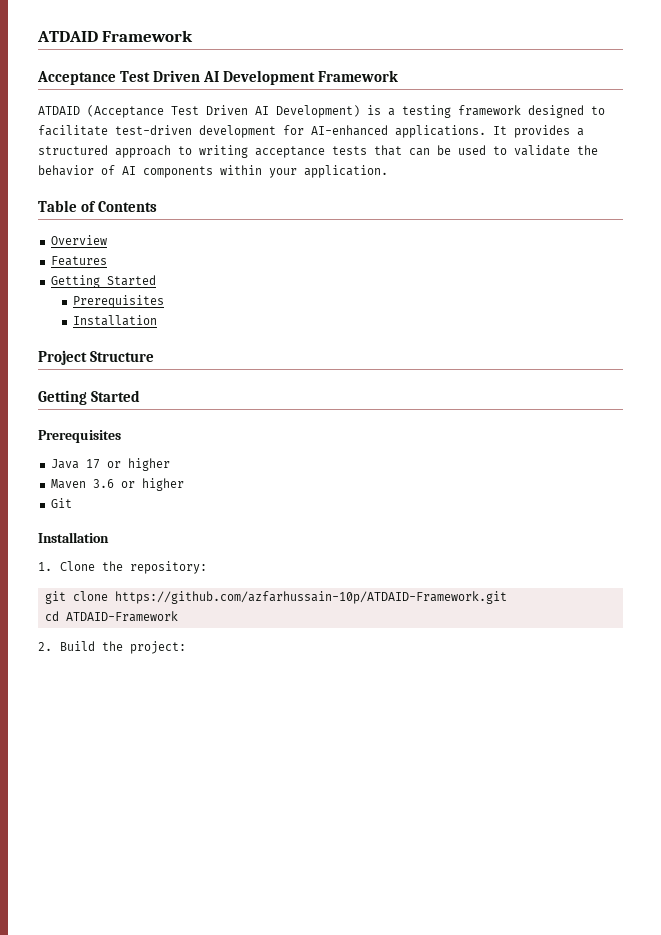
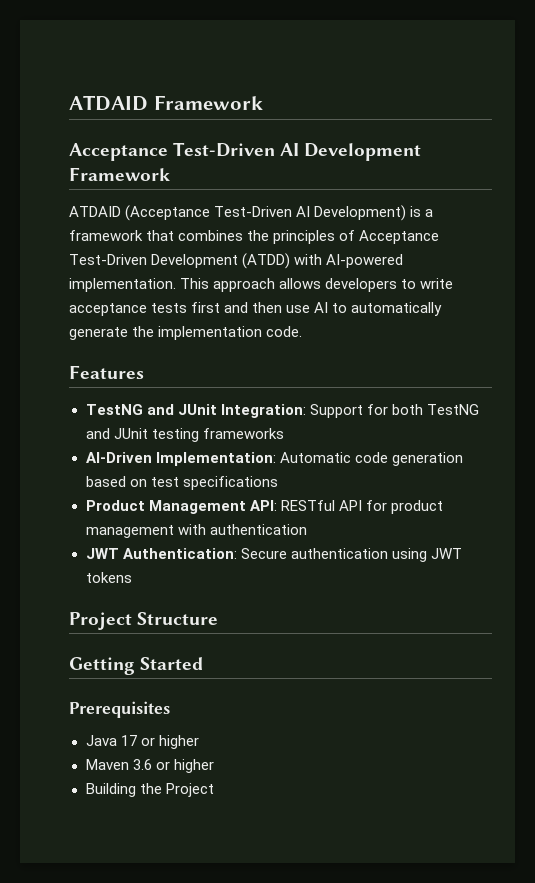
- Acceptance Test Driven AI Development Framework
+ Acceptance Test-Driven AI Development Framework
- ATDAID (Acceptance Test Driven AI Development) is a testing framework designed to facilitate test-driven development for AI-enhanced applications. It provides a structured approach to writing acceptance tests that can be used to validate the behavior of AI components within your application.
- Table of Contents
- Overview
+ ATDAID (Acceptance Test-Driven AI Development) is a framework that combines the principles of Acceptance Test-Driven Development (ATDD) with AI-powered implementation. This approach allows developers to write acceptance tests first and then use AI to automatically generate the implementation code.
  Features
- Getting Started
- Prerequisites
- Installation
+ TestNG and JUnit Integration: Support for both TestNG and JUnit testing frameworks
+ AI-Driven Implementation: Automatic code generation based on test specifications
+ Product Management API: RESTful API for product management with authentication
+ JWT Authentication: Secure authentication using JWT tokens
- Git
- Installation
- 1. Clone the repository:
- git clone https://github.com/azfarhussain-10p/ATDAID-Framework.git
- cd ATDAID-Framework
- 2. Build the project:
+ Building the Project

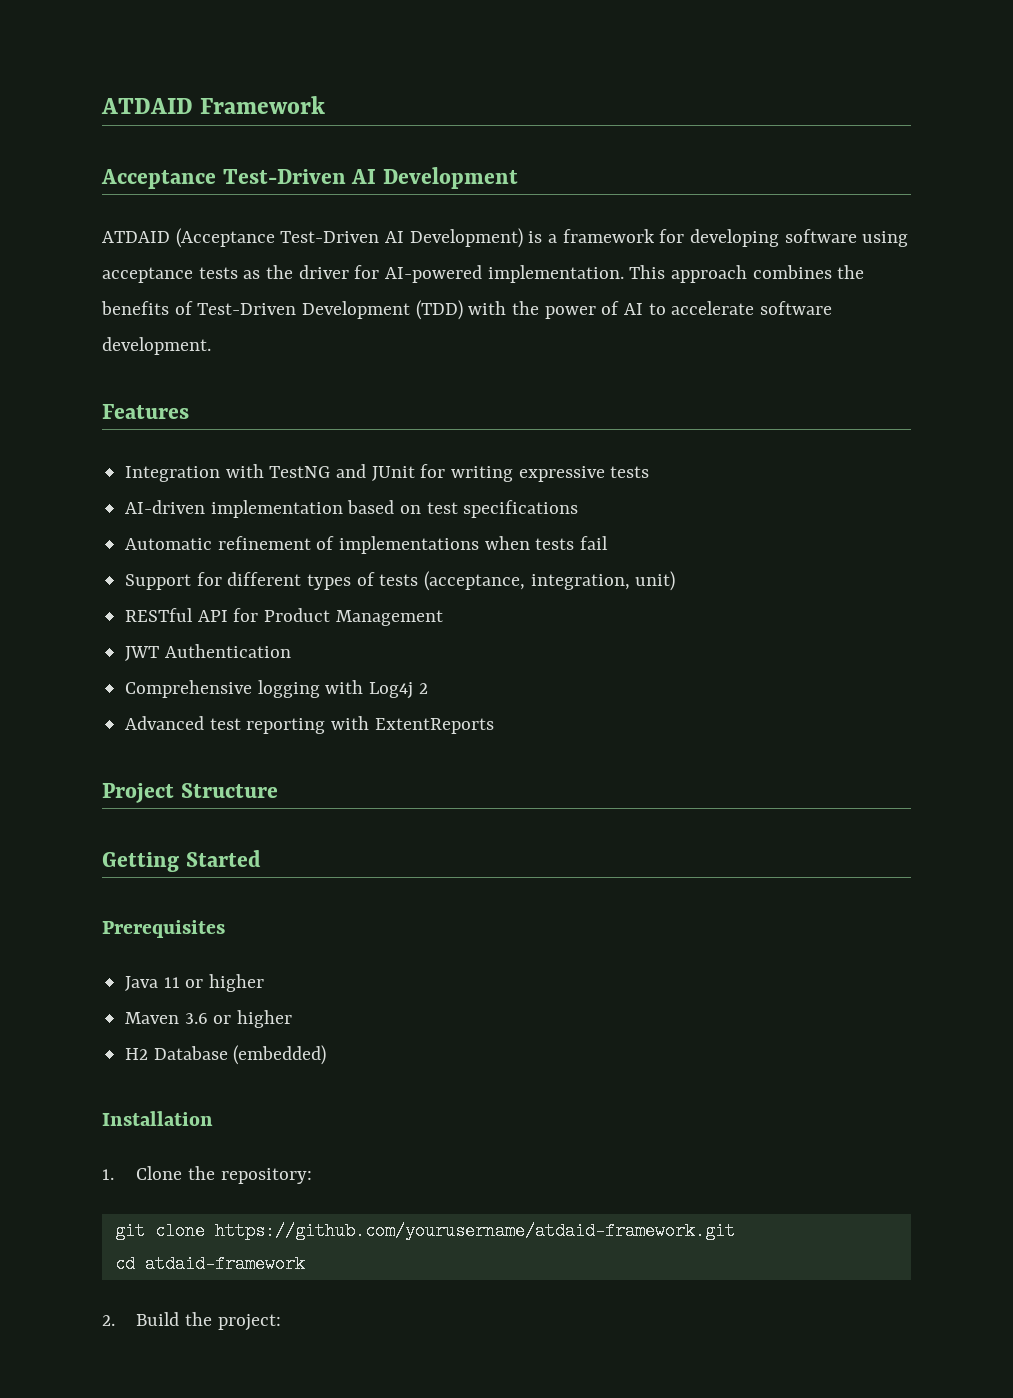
- Acceptance Test-Driven AI Development Framework
+ Acceptance Test-Driven AI Development
- ATDAID (Acceptance Test-Driven AI Development) is a framework that combines the principles of Acceptance Test-Driven Development (ATDD) with AI-powered implementation. This approach allows developers to write acceptance tests first and then use AI to automatically generate the implementation code.
+ ATDAID (Acceptance Test-Driven AI Development) is a framework for developing software using acceptance tests as the driver for AI-powered implementation. This approach combines the benefits of Test-Driven Development (TDD) with the power of AI to accelerate software development.
- TestNG and JUnit Integration: Support for both TestNG and JUnit testing frameworks
- AI-Driven Implementation: Automatic code generation based on test specifications
- Product Management API: RESTful API for product management with authentication
- JWT Authentication: Secure authentication using JWT tokens
+ Integration with TestNG and JUnit for writing expressive tests
+ AI-driven implementation based on test specifications
+ Automatic refinement of implementations when tests fail
+ Support for different types of tests (acceptance, integration, unit)
+ RESTful API for Product Management
+ JWT Authentication
+ Comprehensive logging with Log4j 2
+ Advanced test reporting with ExtentReports
- Java 17 or higher
+ Java 11 or higher
- Building the Project
+ H2 Database (embedded)
+ Installation
+ 1. Clone the repository:
+ git clone https://github.com/yourusername/atdaid-framework.git
+ cd atdaid-framework
+ 2. Build the project:

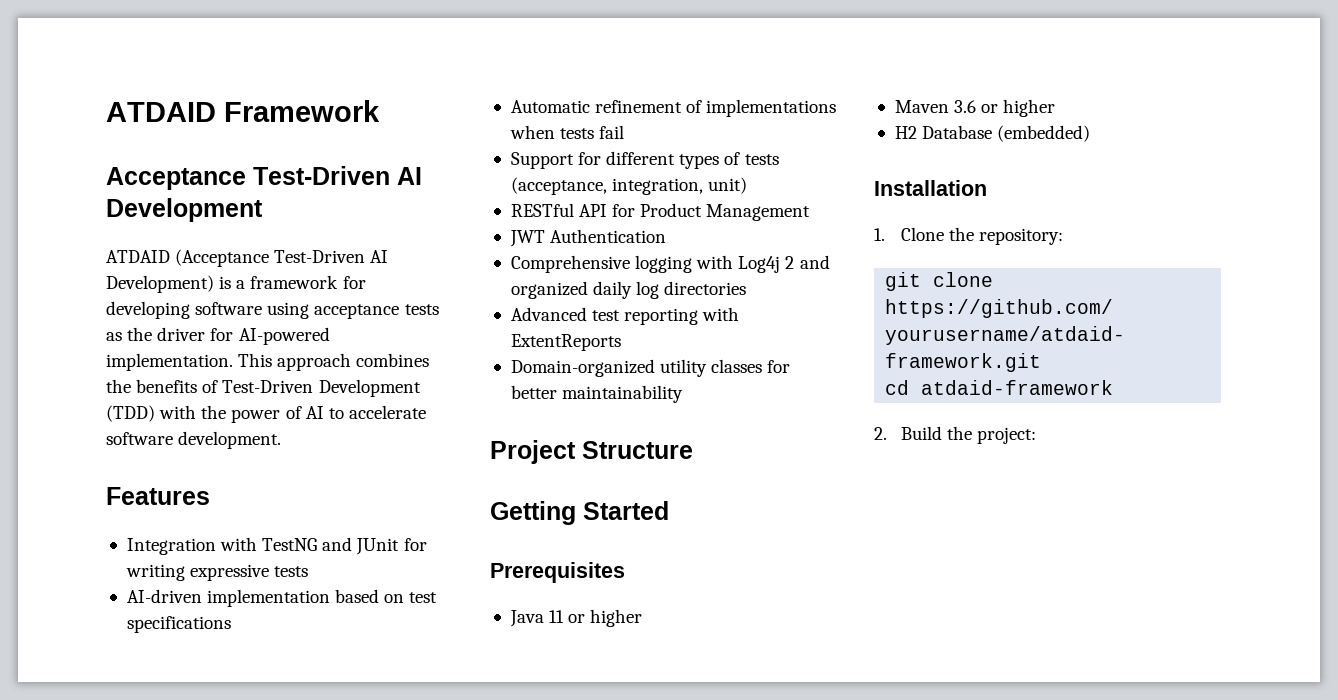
- Comprehensive logging with Log4j 2
+ Comprehensive logging with Log4j 2 and organized daily log directories
+ Domain-organized utility classes for better maintainability

